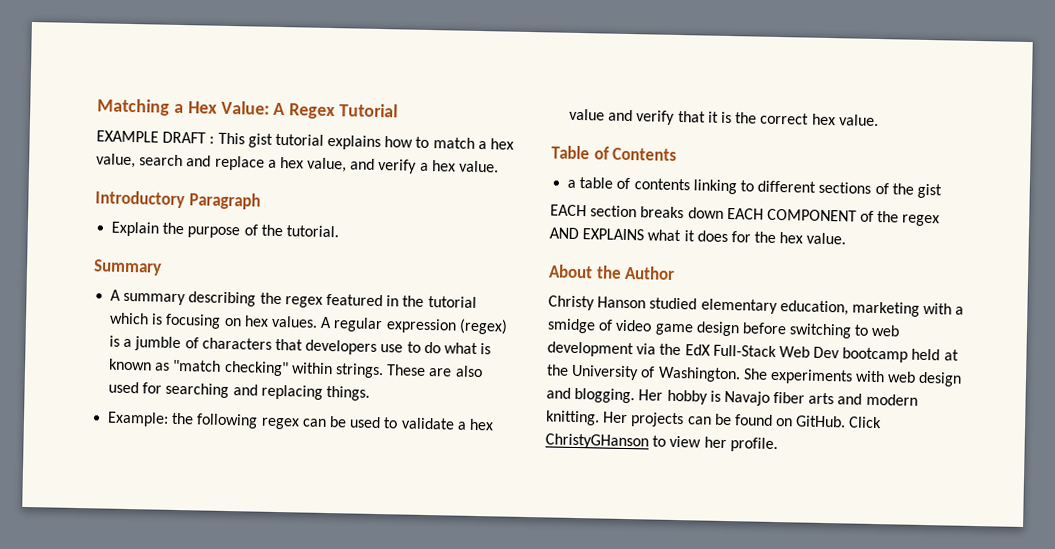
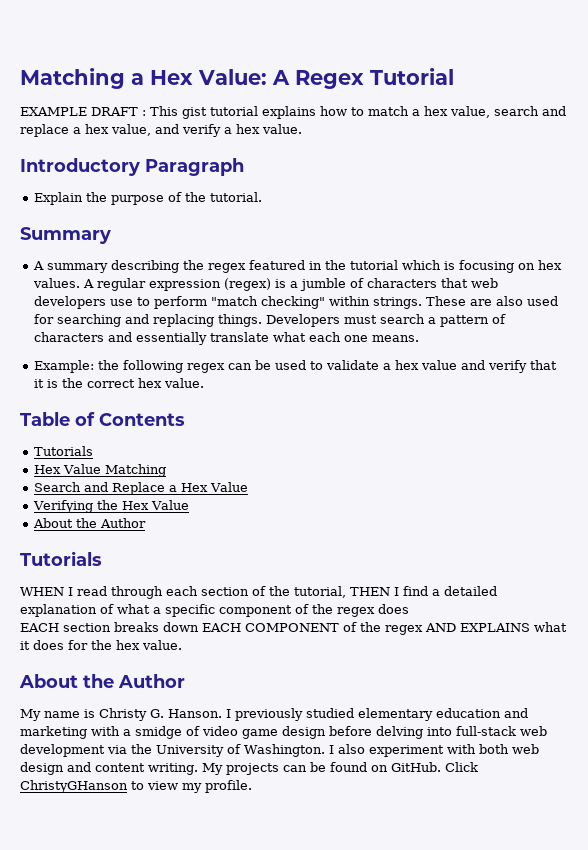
- A regular expression (regex) is a jumble of characters that developers use to do what is known as "match checking" within strings.
+ A regular expression (regex) is a jumble of characters that web developers use to perform "match checking" within strings.
+ Developers must search a pattern of characters and essentially translate what each one means.
  Table of Contents
- a table of contents linking to different sections of the gist
+ Tutorials
+ Hex Value Matching
+ Search and Replace a Hex Value
+ Verifying the Hex Value
+ About the Author
+ Tutorials
+ WHEN I read through each section of the tutorial, THEN I find a detailed explanation of what a specific component of the regex does
- Christy Hanson studied elementary education, marketing with a smidge of video game design before switching to web development via the EdX Full-Stack Web Dev bootcamp held at the University of Washington. She experiments with web design and blogging. Her hobby is Navajo fiber arts and modern knitting. Her projects can be found on GitHub.
+ My name is Christy G. Hanson. I previously studied elementary education and marketing with a smidge of video game design before delving into full-stack web development via the University of Washington. I also experiment with both web design and content writing. My projects can be found on GitHub.
- Click ChristyGHanson to view her profile.
+ Click ChristyGHanson to view my profile.

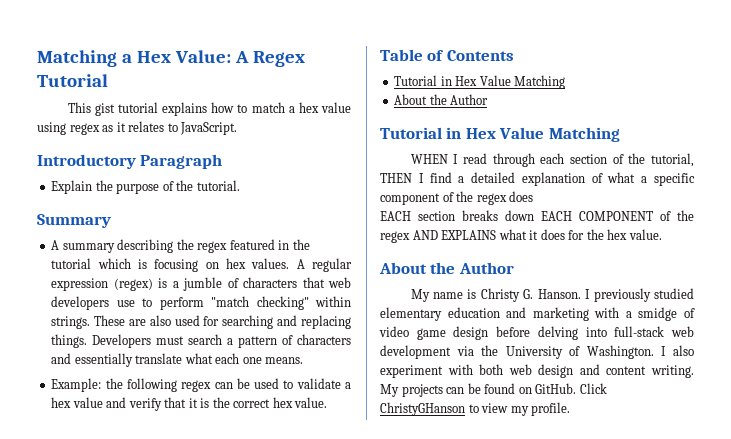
- EXAMPLE DRAFT : This gist tutorial explains how to match a hex value, search and replace a hex value, and verify a hex value.
+ This gist tutorial explains how to match a hex value using regex as it relates to JavaScript.
  Table of Contents
- Tutorials
- Hex Value Matching
- Search and Replace a Hex Value
- Verifying the Hex Value
+ Tutorial in Hex Value Matching
  About the Author
- Tutorials
+ Tutorial in Hex Value Matching

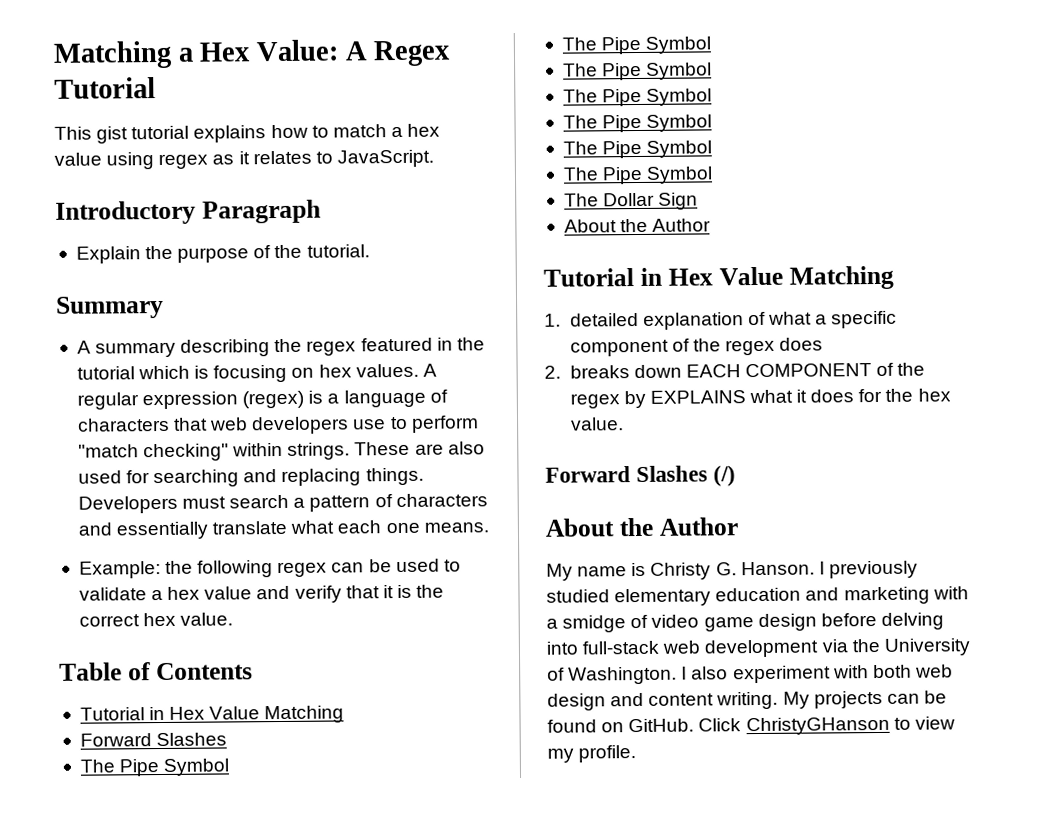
- A regular expression (regex) is a jumble of characters that web developers use to perform "match checking" within strings.
+ A regular expression (regex) is a language of characters that web developers use to perform "match checking" within strings.
  Table of Contents
  Tutorial in Hex Value Matching
+ Forward Slashes
+ The Pipe Symbol
+ The Pipe Symbol
+ The Pipe Symbol
+ The Pipe Symbol
+ The Pipe Symbol
+ The Pipe Symbol
+ The Pipe Symbol
+ The Dollar Sign
- WHEN I read through each section of the tutorial, THEN I find a detailed explanation of what a specific component of the regex does
+ 1. detailed explanation of what a specific component of the regex does
- EACH section breaks down EACH COMPONENT of the regex AND EXPLAINS what it does for the hex value.
+ 2. breaks down EACH COMPONENT of the regex by EXPLAINS what it does for the hex value.
+ Forward Slashes (/)

